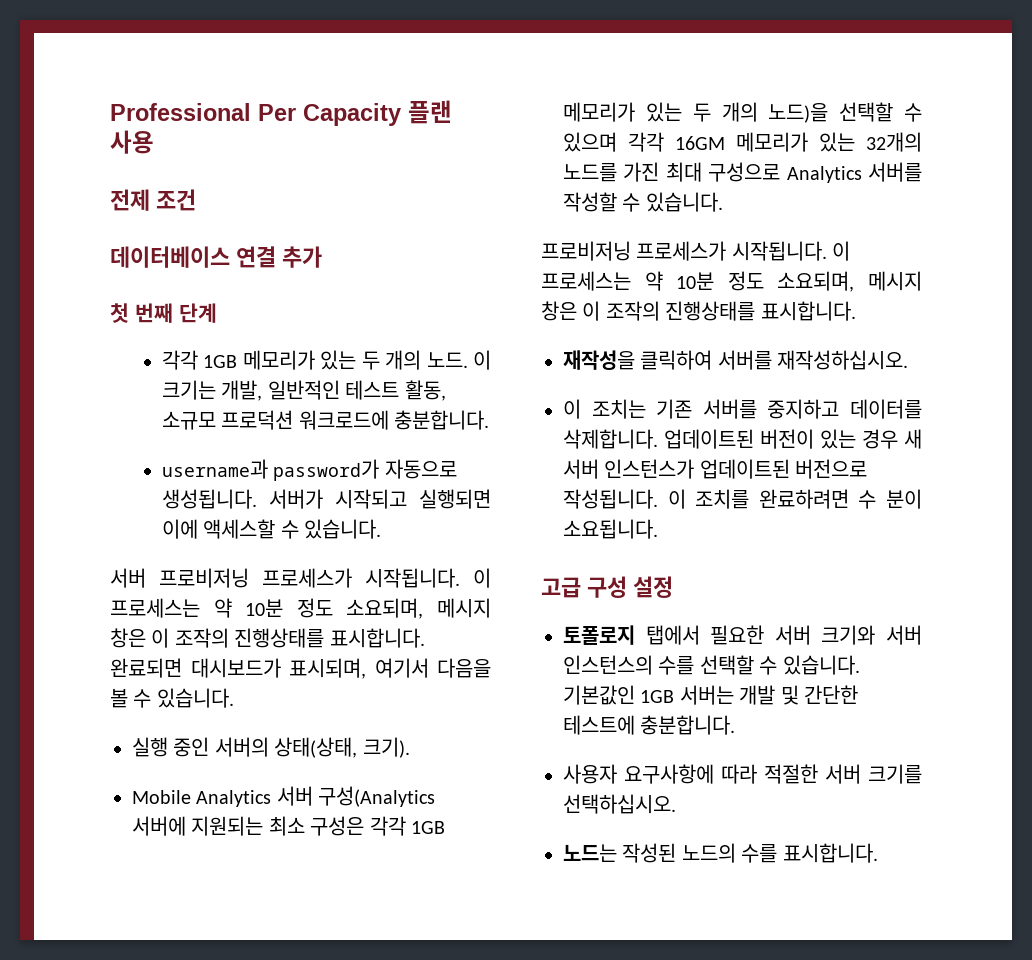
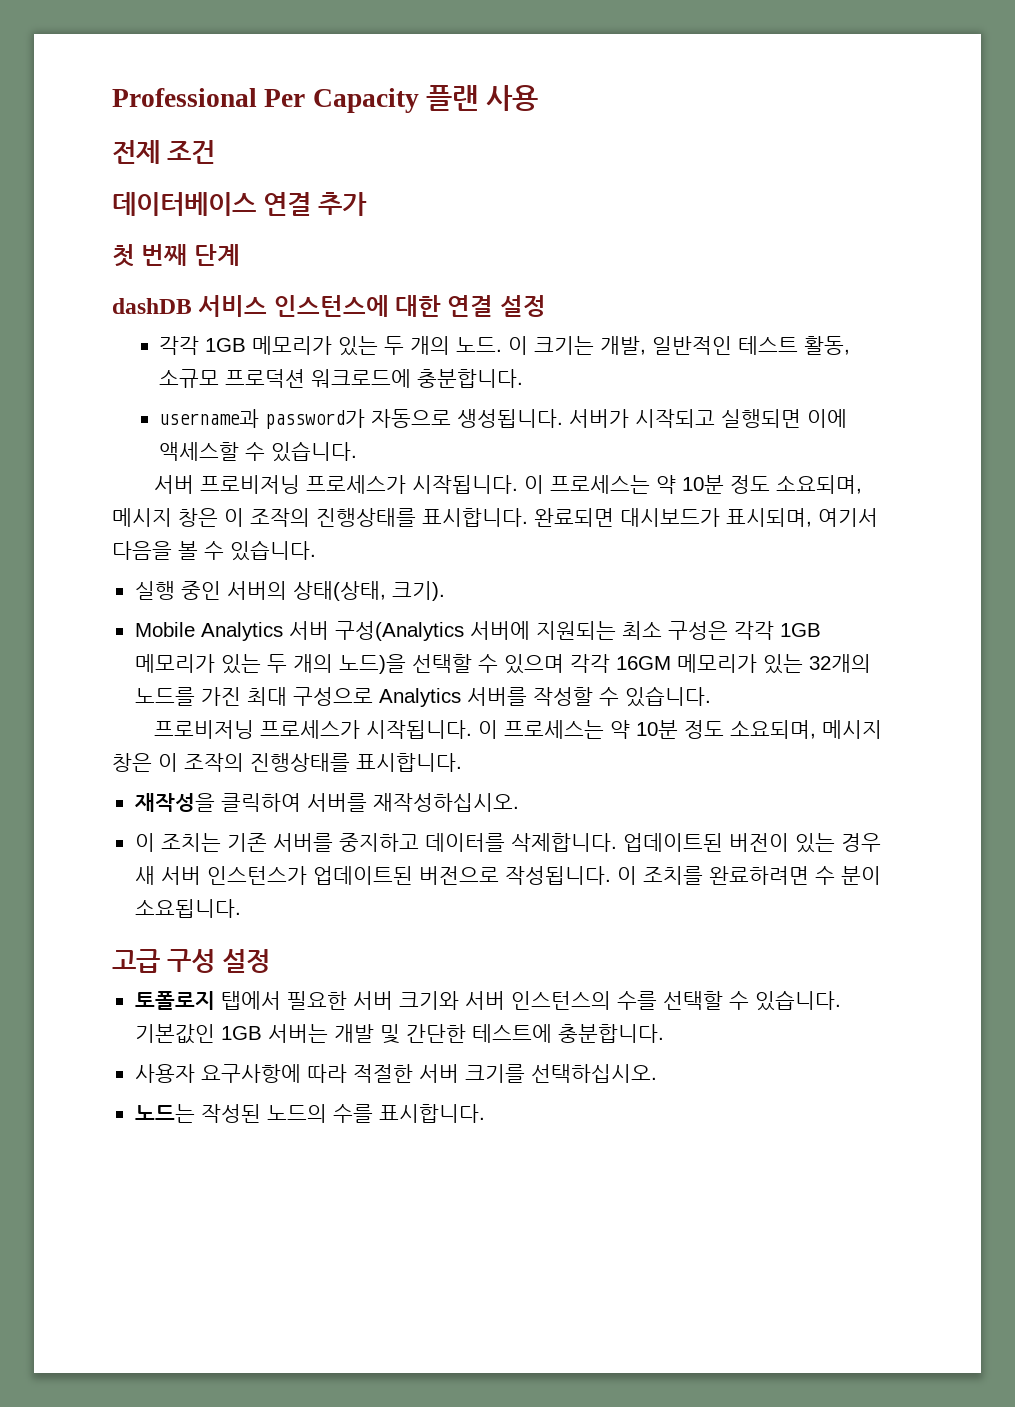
+ dashDB 서비스 인스턴스에 대한 연결 설정

